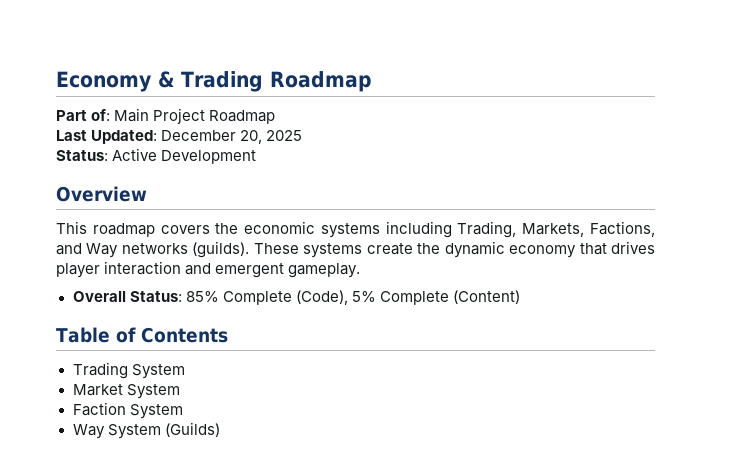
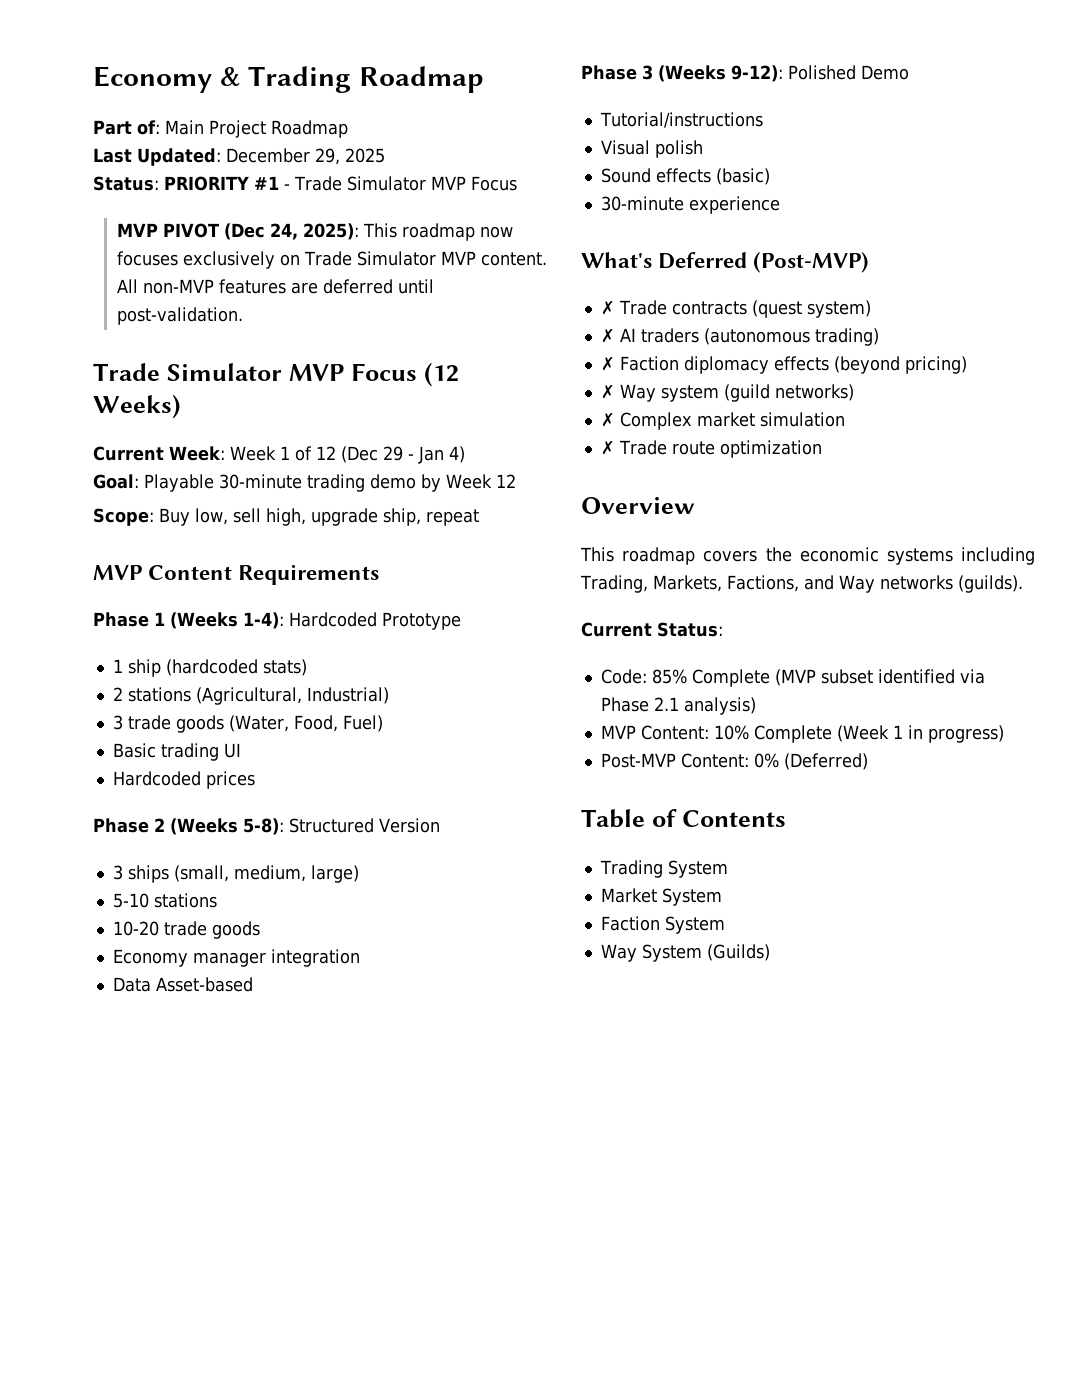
- Last Updated: December 20, 2025
+ Last Updated: December 29, 2025
- Status: Active Development
+ Status: PRIORITY #1 - Trade Simulator MVP Focus
+ MVP PIVOT (Dec 24, 2025): This roadmap now focuses exclusively on Trade Simulator MVP content. All non-MVP features are deferred until post-validation.
+ Trade Simulator MVP Focus (12 Weeks)
+ Current Week: Week 1 of 12 (Dec 29 - Jan 4)
+ Goal: Playable 30-minute trading demo by Week 12
+ Scope: Buy low, sell high, upgrade ship, repeat
+ MVP Content Requirements
+ Phase 1 (Weeks 1-4): Hardcoded Prototype
+ 1 ship (hardcoded stats)
+ 2 stations (Agricultural, Industrial)
+ 3 trade goods (Water, Food, Fuel)
+ Basic trading UI
+ Hardcoded prices
+ Phase 2 (Weeks 5-8): Structured Version
+ 3 ships (small, medium, large)
+ 5-10 stations
+ 10-20 trade goods
+ Economy manager integration
+ Data Asset-based
+ Phase 3 (Weeks 9-12): Polished Demo
+ Tutorial/instructions
+ Visual polish
+ Sound effects (basic)
+ 30-minute experience
+ What's Deferred (Post-MVP)
+ ✗ Trade contracts (quest system)
+ ✗ AI traders (autonomous trading)
+ ✗ Faction diplomacy effects (beyond pricing)
+ ✗ Way system (guild networks)
+ ✗ Complex market simulation
+ ✗ Trade route optimization
- This roadmap covers the economic systems including Trading, Markets, Factions, and Way networks (guilds). These systems create the dynamic economy that drives player interaction and emergent gameplay.
- Overall Status: 85% Complete (Code), 5% Complete (Content)
+ This roadmap covers the economic systems including Trading, Markets, Factions, and Way networks (guilds).
+ Current Status:
+ Code: 85% Complete (MVP subset identified via Phase 2.1 analysis)
+ MVP Content: 10% Complete (Week 1 in progress)
+ Post-MVP Content: 0% (Deferred)

